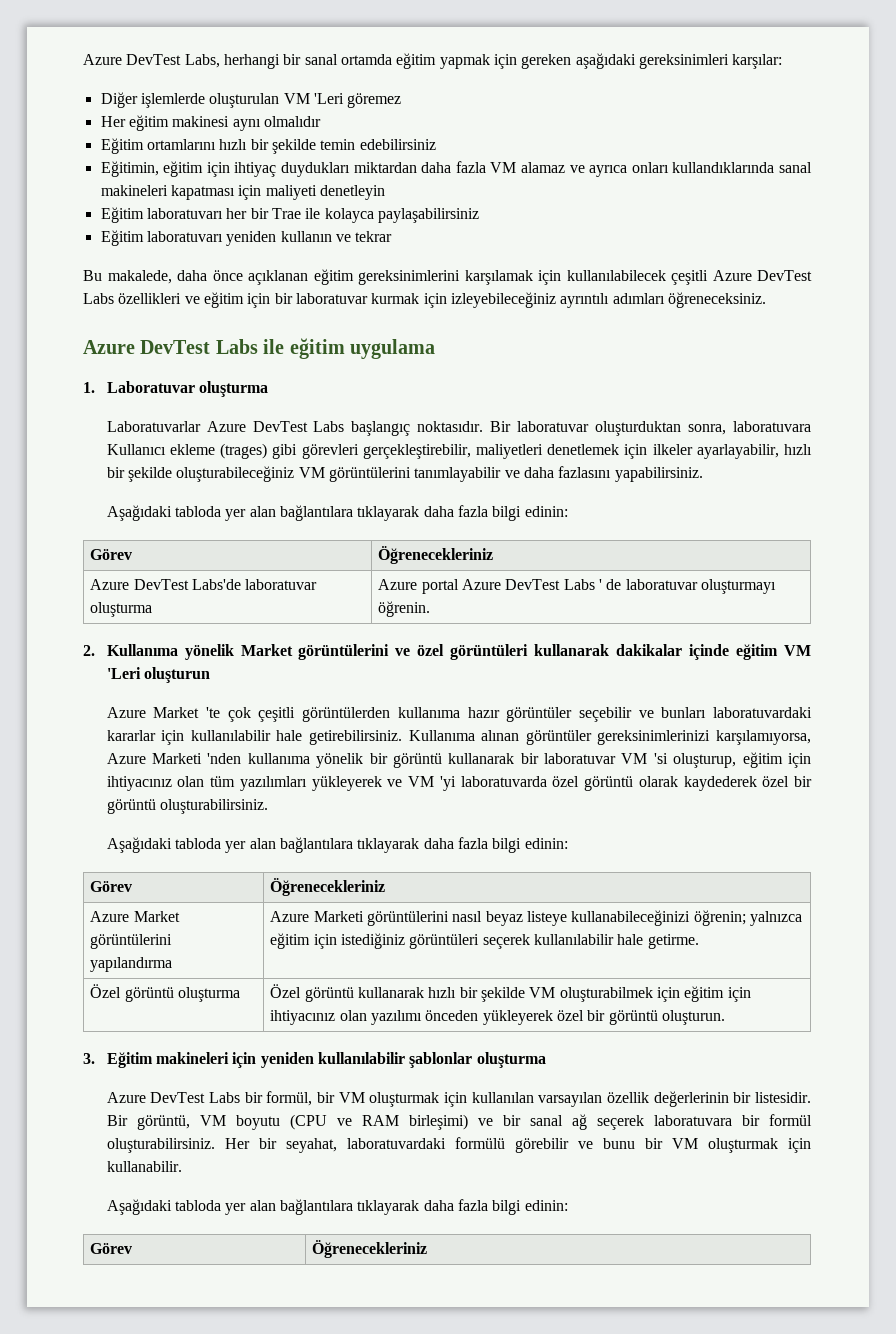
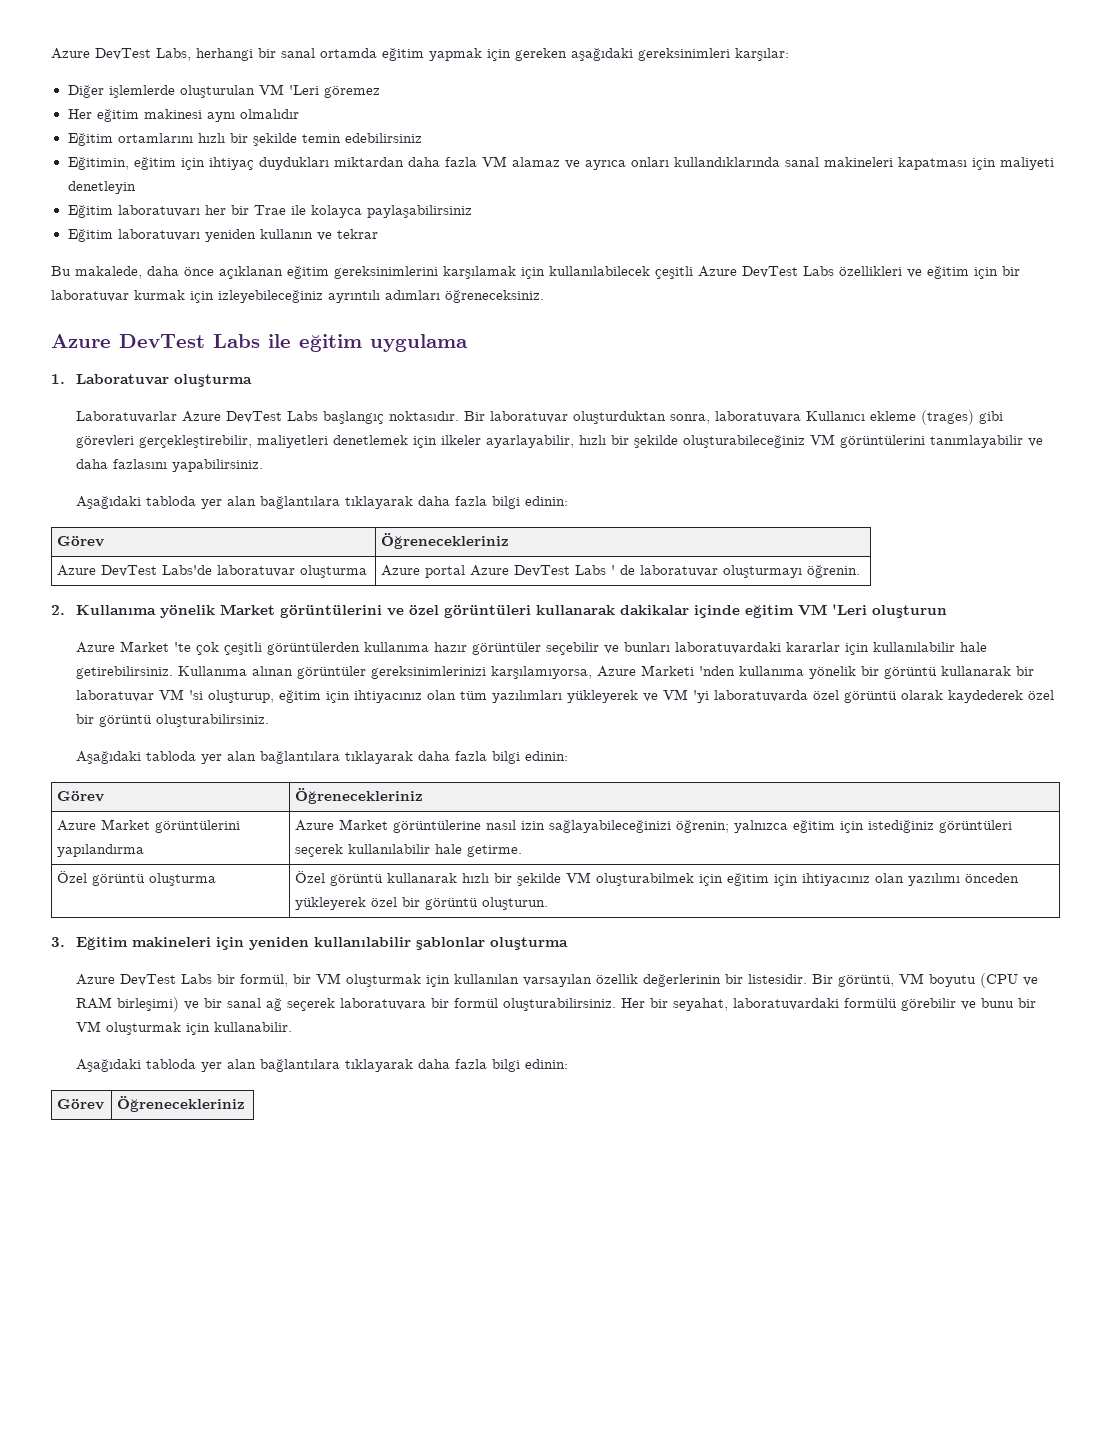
- Azure Market görüntülerini yapılandırma | Azure Marketi görüntülerini nasıl beyaz listeye kullanabileceğinizi öğrenin; yalnızca eğitim için istediğiniz görüntüleri seçerek kullanılabilir hale getirme.
+ Azure Market görüntülerini yapılandırma | Azure Market görüntülerine nasıl izin sağlayabileceğinizi öğrenin; yalnızca eğitim için istediğiniz görüntüleri seçerek kullanılabilir hale getirme.

